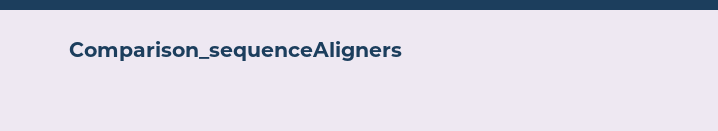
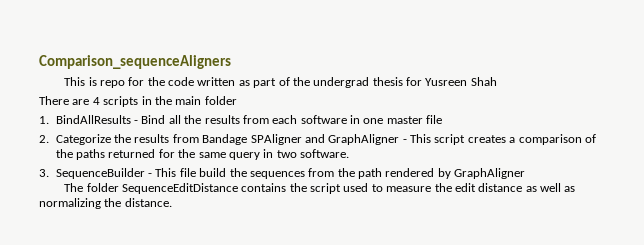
+ This is repo for the code written as part of the undergrad thesis for Yusreen Shah
+ There are 4 scripts in the main folder
+ 1. BindAllResults - Bind all the results from each software in one master file
+ 2. Categorize the results from Bandage SPAligner and GraphAligner - This script creates a comparison of the paths returned for the same query in two software.
+ 3. SequenceBuilder - This file build the sequences from the path rendered by GraphAligner
+ The folder SequenceEditDistance contains the script used to measure the edit distance as well as normalizing the distance.

